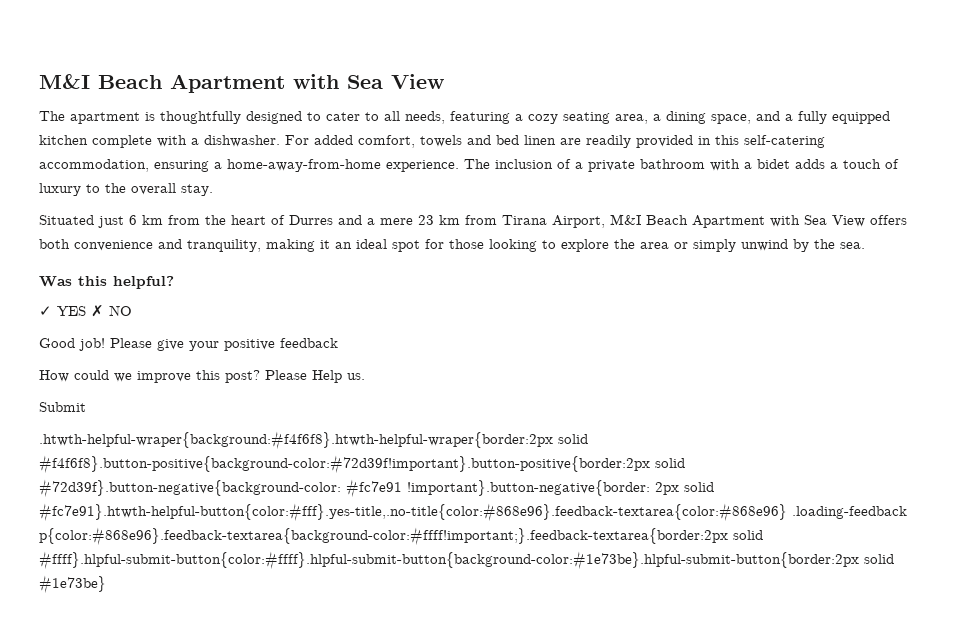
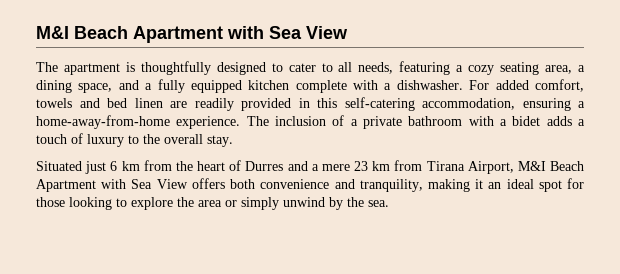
- Was this helpful?
- ✓ YES ✗ NO
- Good job! Please give your positive feedback
- How could we improve this post? Please Help us.
- Submit
- .htwth-helpful-wraper{background:#f4f6f8}.htwth-helpful-wraper{border:2px solid #f4f6f8}.button-positive{background-color:#72d39f!important}.button-positive{border:2px solid #72d39f}.button-negative{background-color: #fc7e91 !important}.button-negative{border: 2px solid #fc7e91}.htwth-helpful-button{color:#fff}.yes-title,.no-title{color:#868e96}.feedback-textarea{color:#868e96} .loading-feedback p{color:#868e96}.feedback-textarea{background-color:#ffff!important;}.feedback-textarea{border:2px solid #ffff}.hlpful-submit-button{color:#ffff}.hlpful-submit-button{background-color:#1e73be}.hlpful-submit-button{border:2px solid #1e73be}

